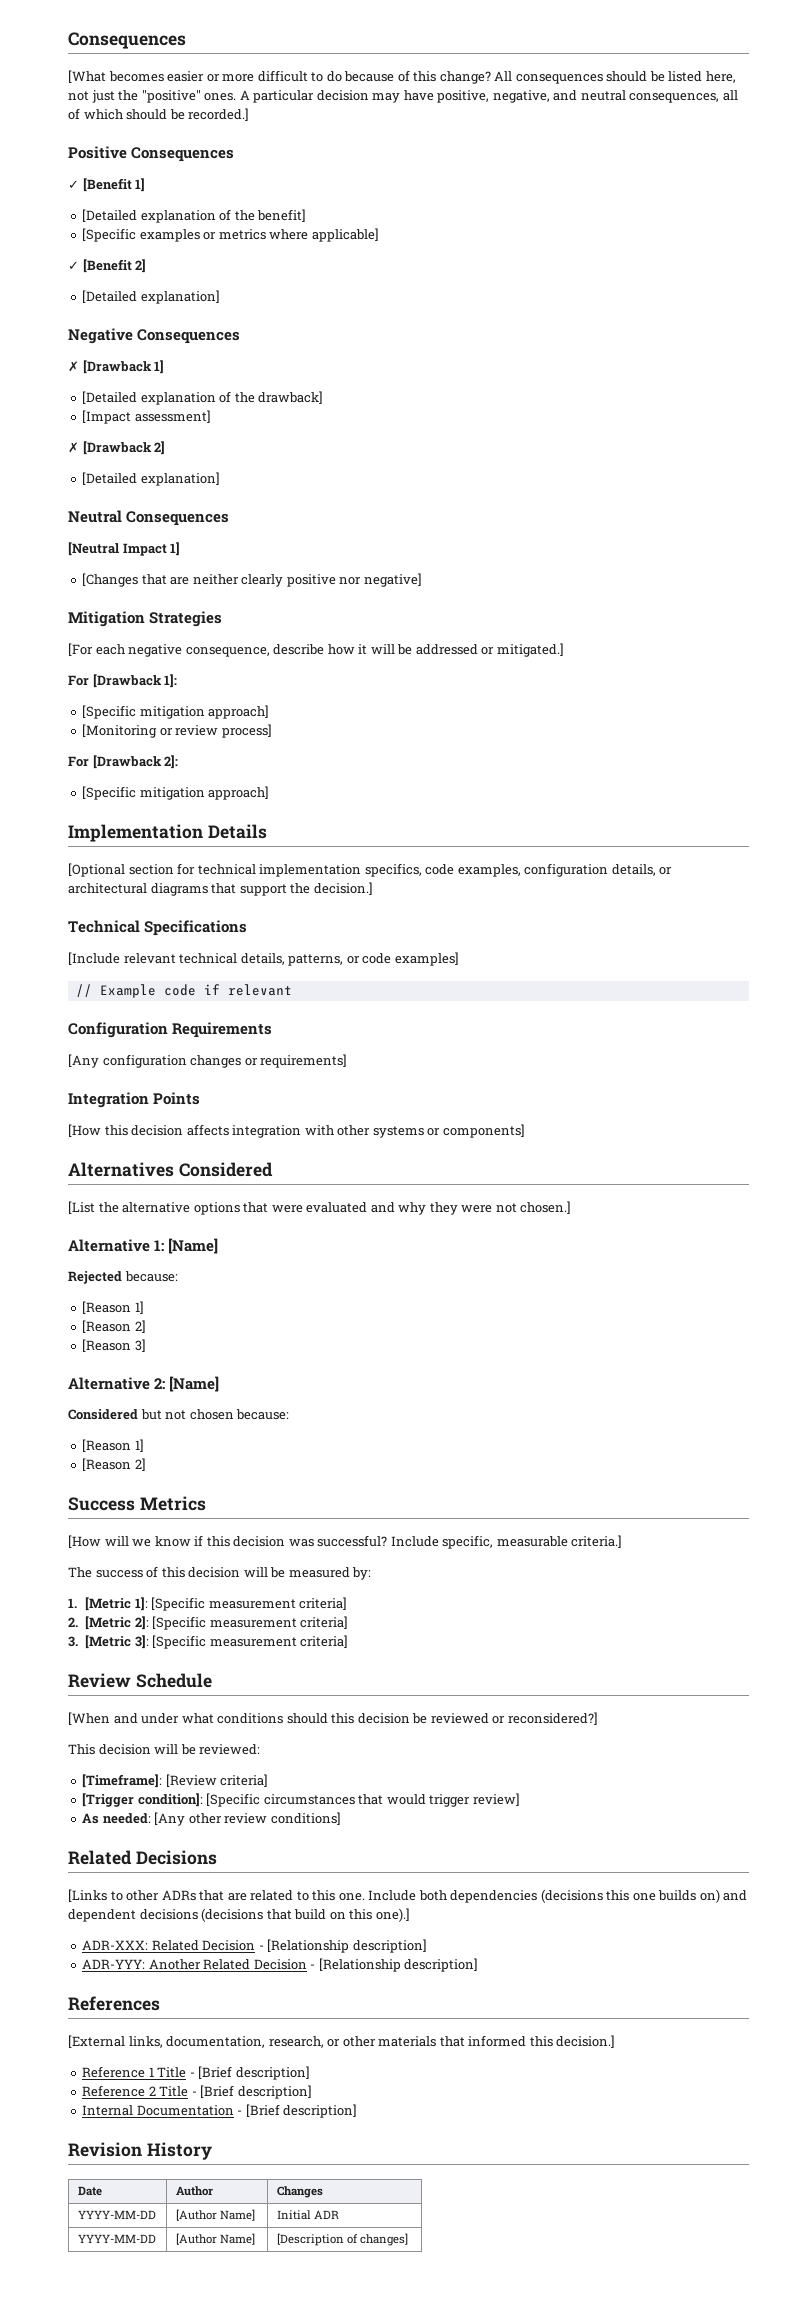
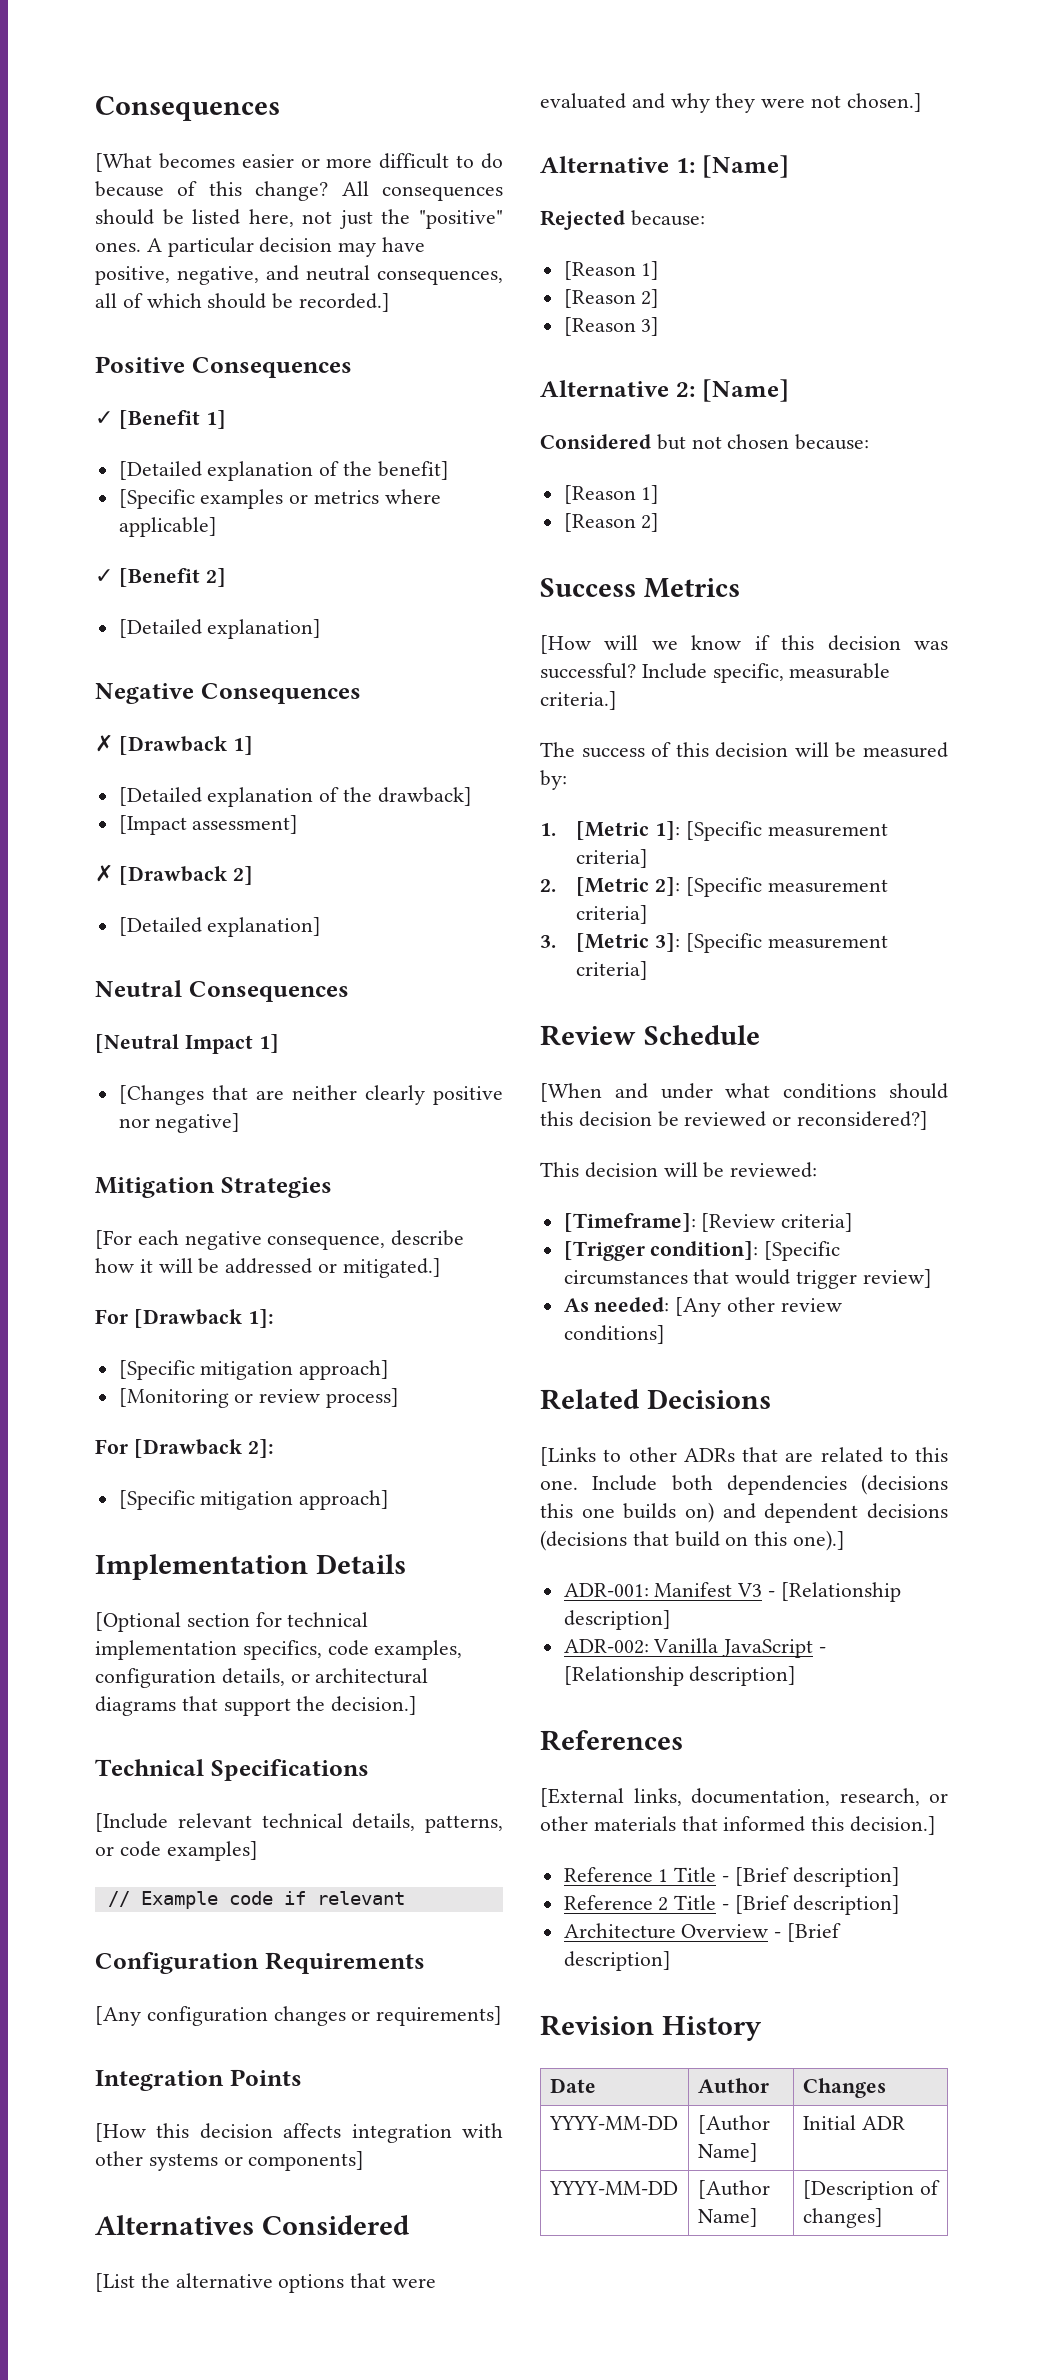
- ADR-XXX: Related Decision - [Relationship description]
- ADR-YYY: Another Related Decision - [Relationship description]
+ ADR-001: Manifest V3 - [Relationship description]
+ ADR-002: Vanilla JavaScript - [Relationship description]
- Internal Documentation - [Brief description]
+ Architecture Overview - [Brief description]

